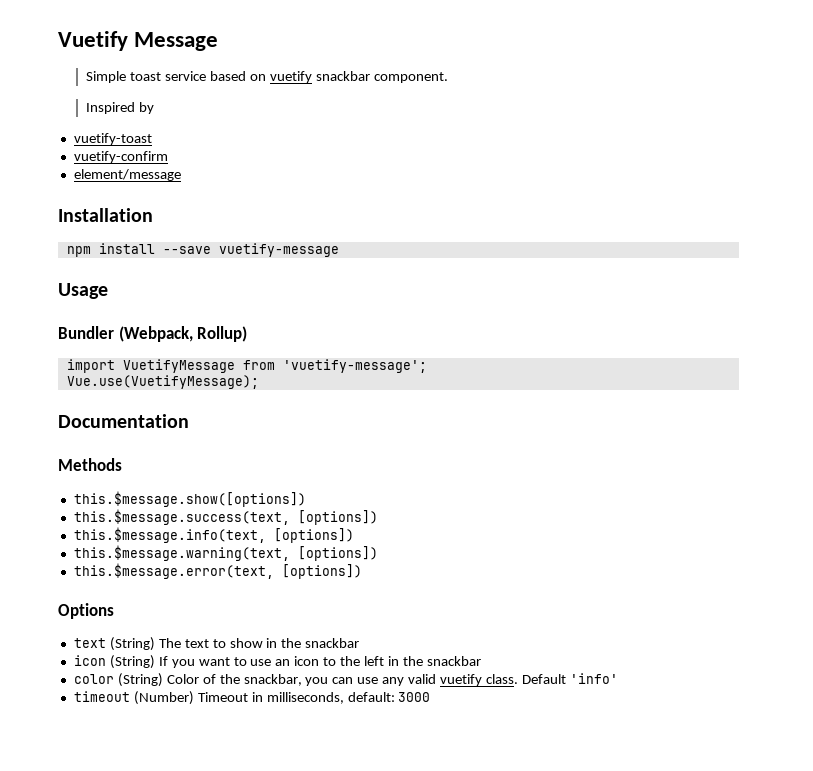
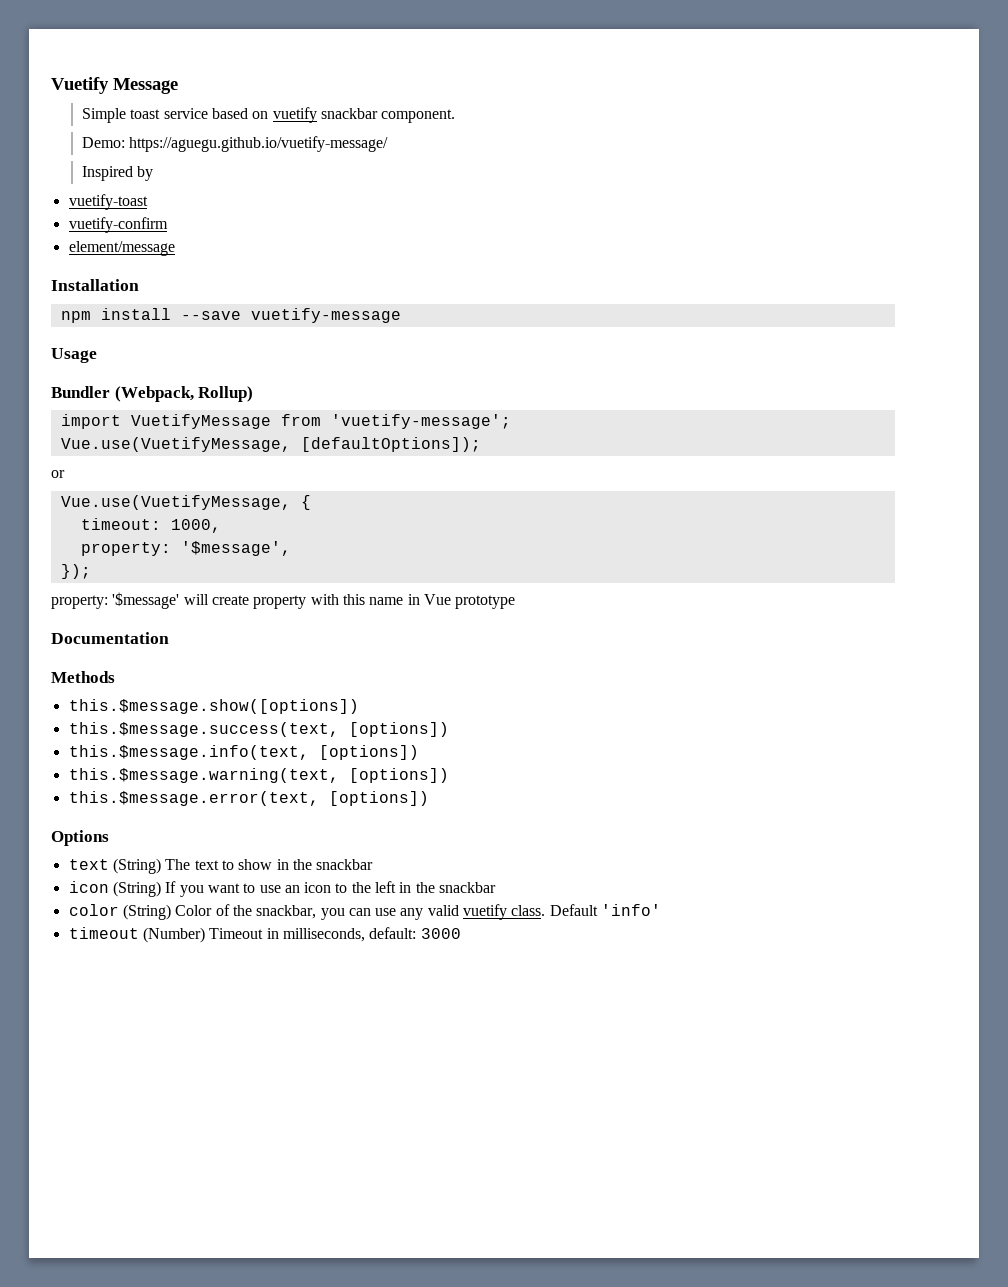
+ Demo: https://aguegu.github.io/vuetify-message/
- Vue.use(VuetifyMessage);
+ Vue.use(VuetifyMessage, [defaultOptions]);
+ or
+ Vue.use(VuetifyMessage, {
+ timeout: 1000,
+ property: '$message',
+ });
+ property: '$message' will create property with this name in Vue prototype

